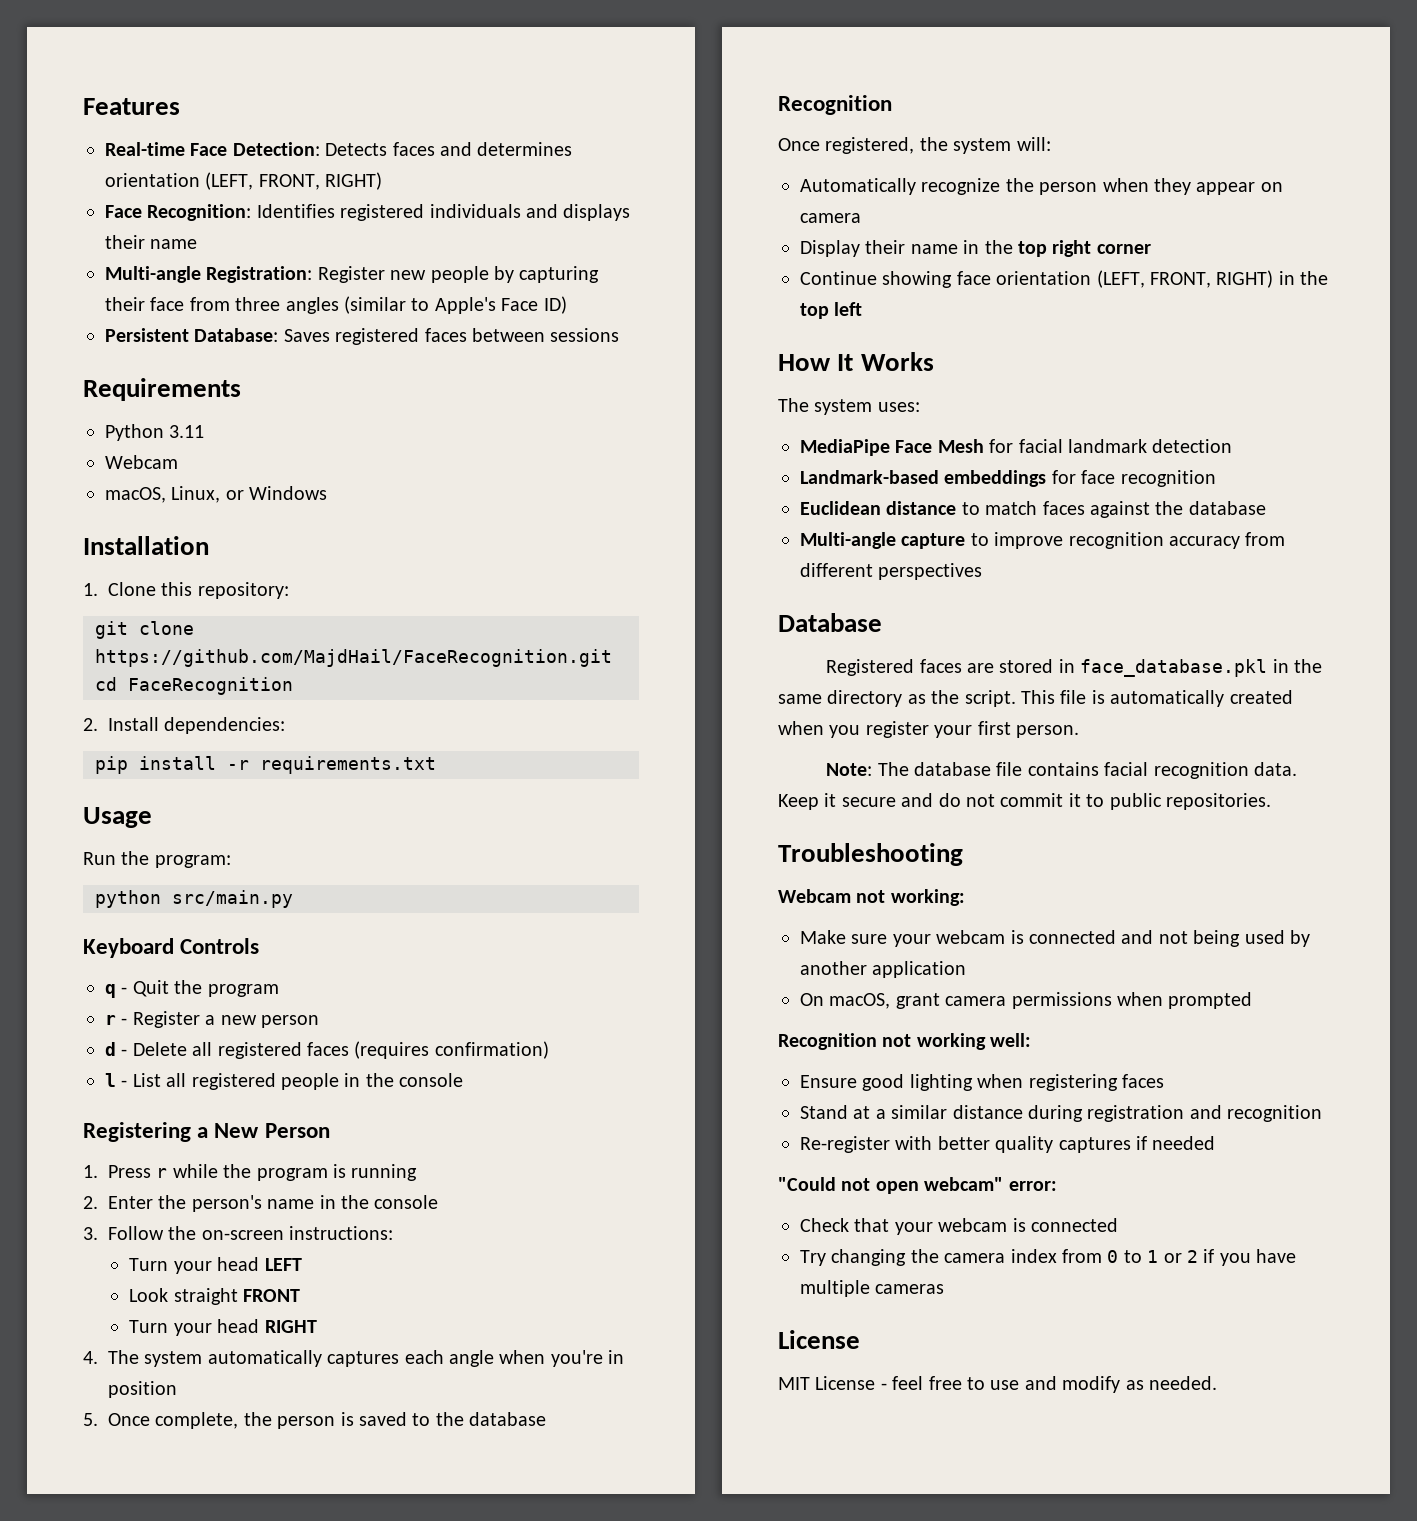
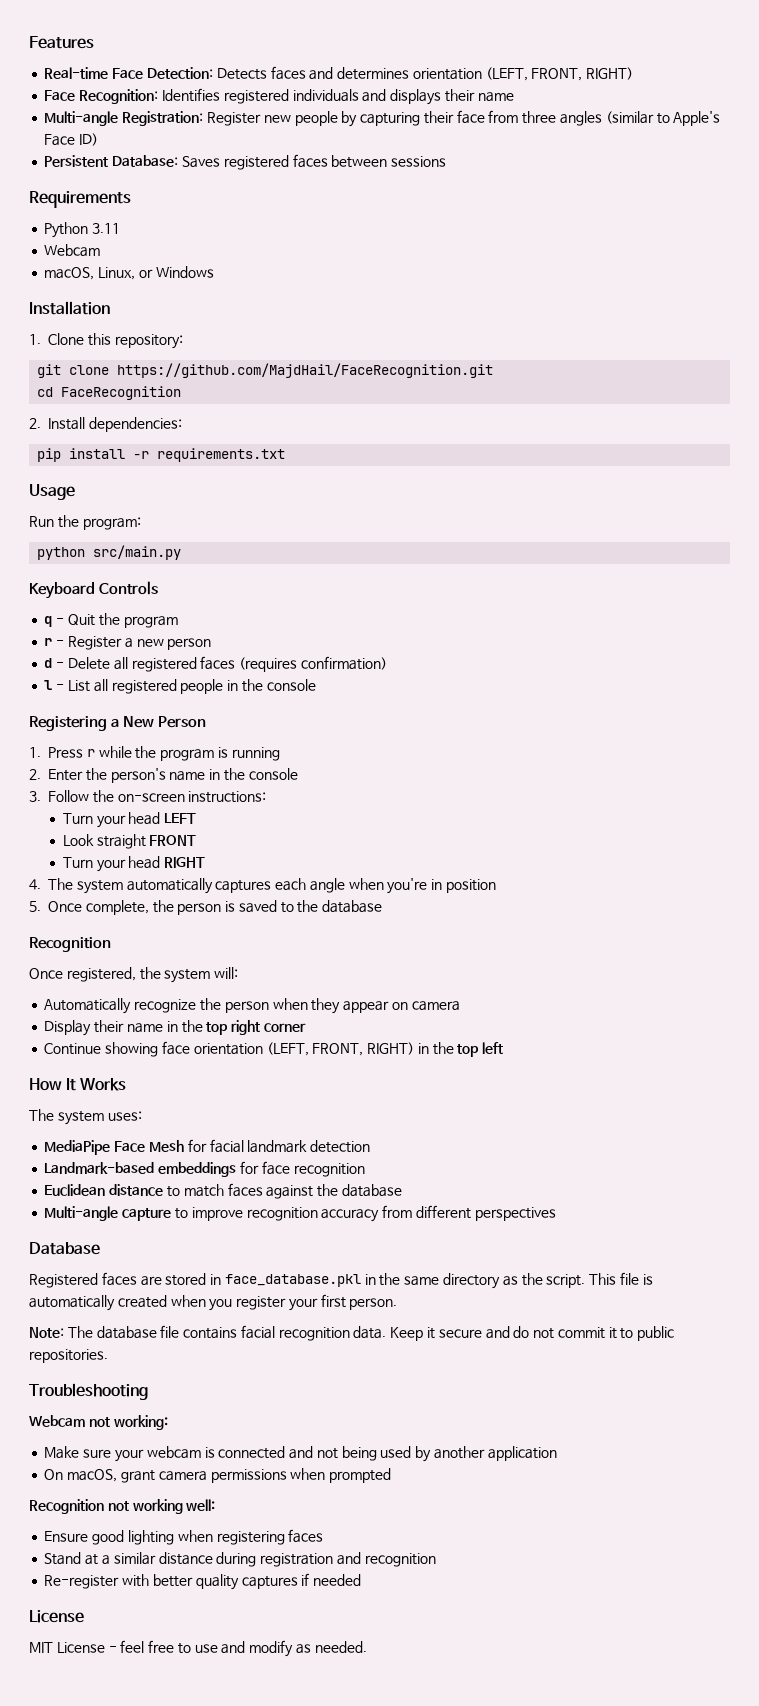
- "Could not open webcam" error:
- Check that your webcam is connected
- Try changing the camera index from 0 to 1 or 2 if you have multiple cameras

